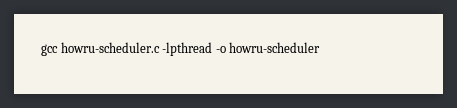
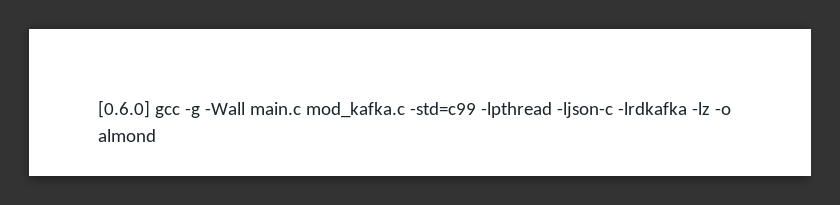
- gcc howru-scheduler.c -lpthread -o howru-scheduler
+ [0.6.0] gcc -g -Wall main.c mod_kafka.c -std=c99 -lpthread -ljson-c -lrdkafka -lz -o almond

